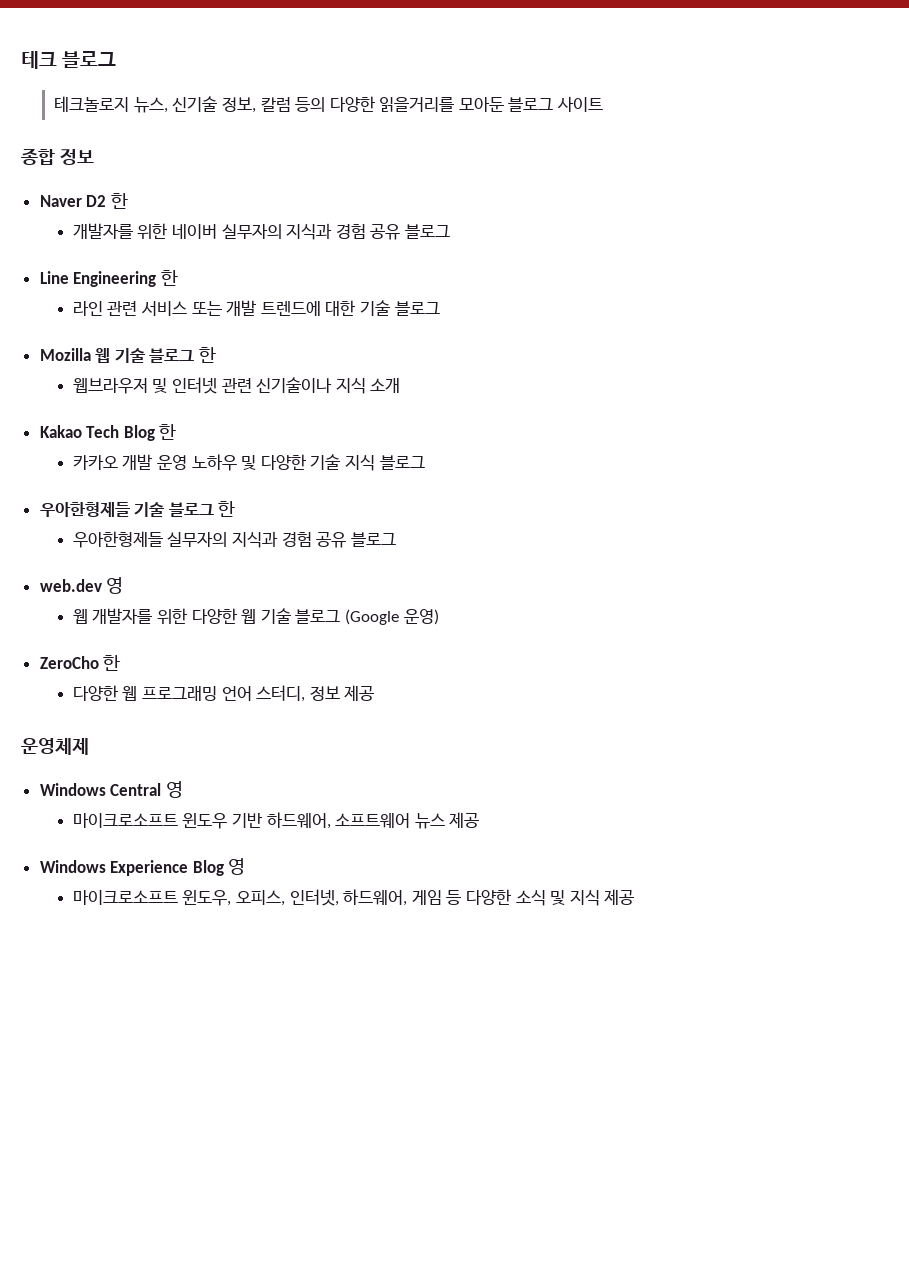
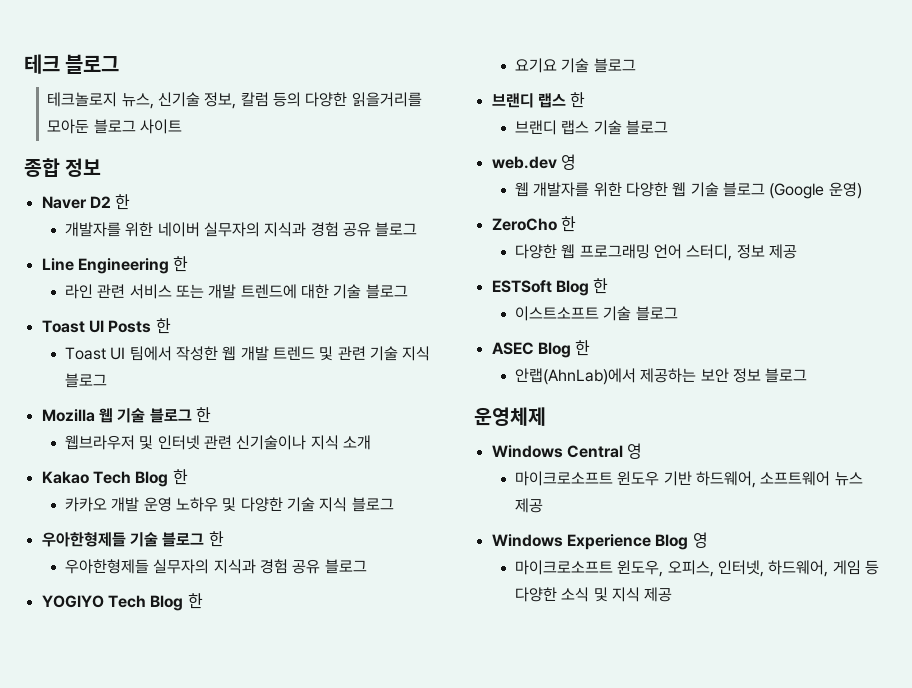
+ Toast UI Posts 한
+ Toast UI 팀에서 작성한 웹 개발 트렌드 및 관련 기술 지식 블로그
+ YOGIYO Tech Blog 한
+ 요기요 기술 블로그
+ 브랜디 랩스 한
+ 브랜디 랩스 기술 블로그
+ ESTSoft Blog 한
+ 이스트소프트 기술 블로그
+ ASEC Blog 한
+ 안랩(AhnLab)에서 제공하는 보안 정보 블로그

